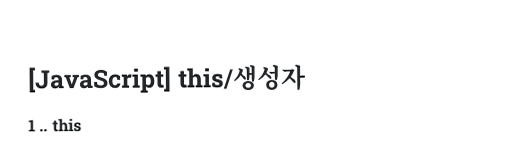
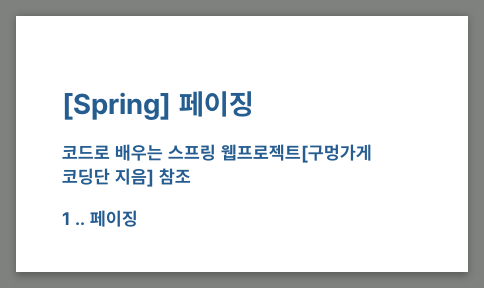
- [JavaScript] this/생성자
+ [Spring] 페이징
+ 코드로 배우는 스프링 웹프로젝트[구멍가게 코딩단 지음] 참조
- 1 .. this
+ 1 .. 페이징

